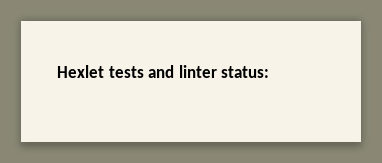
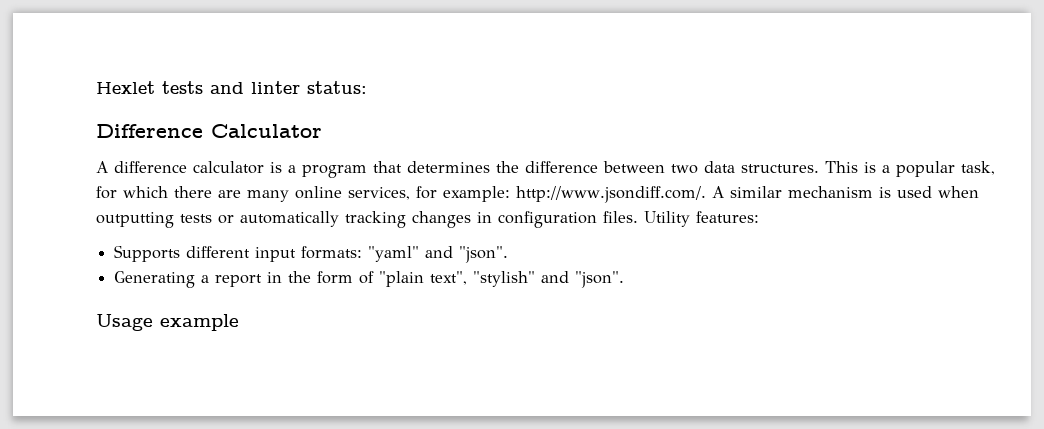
+ Difference Calculator
+ A difference calculator is a program that determines the difference between two data structures. This is a popular task, for which there are many online services, for example: http://www.jsondiff.com/. A similar mechanism is used when outputting tests or automatically tracking changes in configuration files. Utility features:
+ Supports different input formats: "yaml" and "json".
+ Generating a report in the form of "plain text", "stylish" and "json".
+ Usage example

